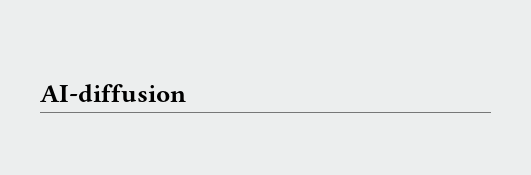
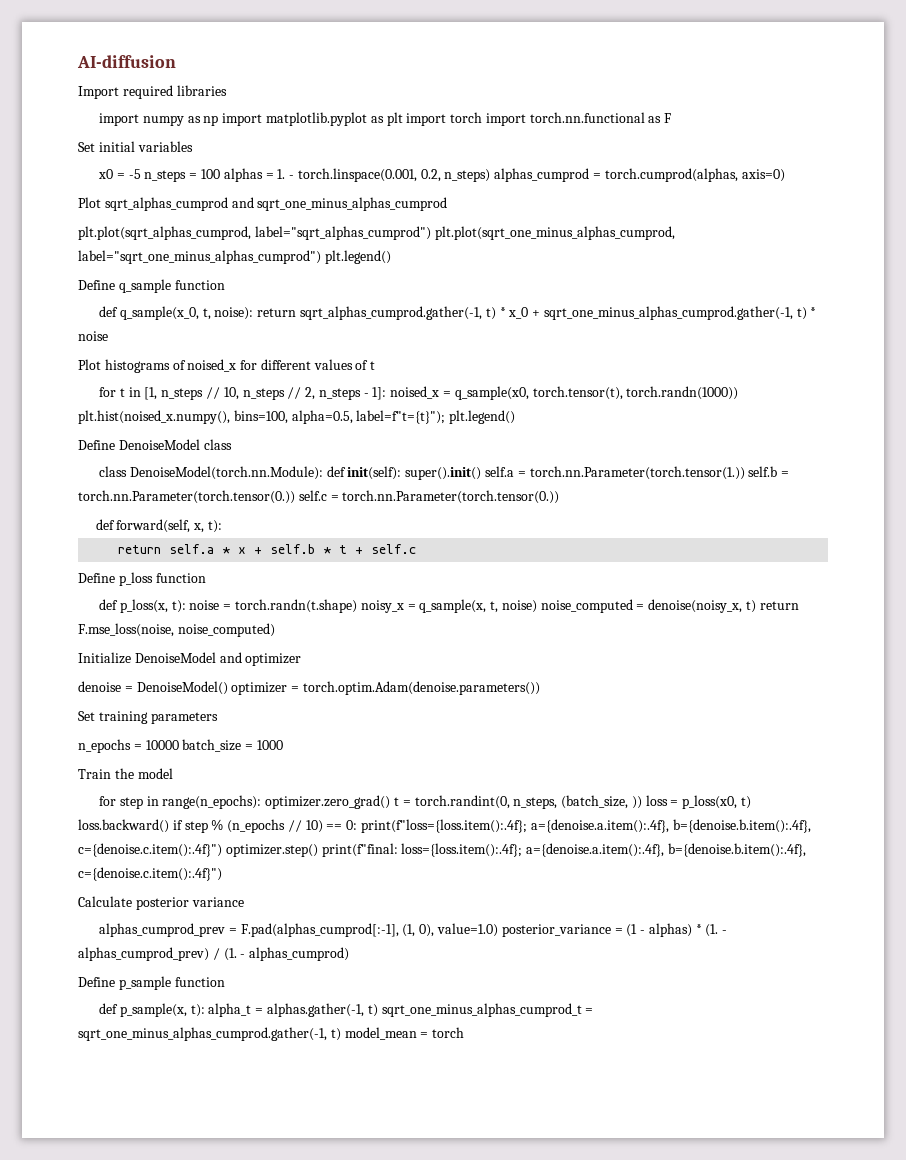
+ Import required libraries
+ import numpy as np import matplotlib.pyplot as plt import torch import torch.nn.functional as F
+ Set initial variables
+ x0 = -5 n_steps = 100 alphas = 1. - torch.linspace(0.001, 0.2, n_steps) alphas_cumprod = torch.cumprod(alphas, axis=0)
+ Plot sqrt_alphas_cumprod and sqrt_one_minus_alphas_cumprod
+ plt.plot(sqrt_alphas_cumprod, label="sqrt_alphas_cumprod") plt.plot(sqrt_one_minus_alphas_cumprod, label="sqrt_one_minus_alphas_cumprod") plt.legend()
+ Define q_sample function
+ def q_sample(x_0, t, noise): return sqrt_alphas_cumprod.gather(-1, t) * x_0 + sqrt_one_minus_alphas_cumprod.gather(-1, t) * noise
+ Plot histograms of noised_x for different values of t
+ for t in [1, n_steps // 10, n_steps // 2, n_steps - 1]: noised_x = q_sample(x0, torch.tensor(t), torch.randn(1000)) plt.hist(noised_x.numpy(), bins=100, alpha=0.5, label=f"t={t}"); plt.legend()
+ Define DenoiseModel class
+ class DenoiseModel(torch.nn.Module): def init(self): super().init() self.a = torch.nn.Parameter(torch.tensor(1.)) self.b = torch.nn.Parameter(torch.tensor(0.)) self.c = torch.nn.Parameter(torch.tensor(0.))
+ def forward(self, x, t):
+ return self.a * x + self.b * t + self.c
+ Define p_loss function
+ def p_loss(x, t): noise = torch.randn(t.shape) noisy_x = q_sample(x, t, noise) noise_computed = denoise(noisy_x, t) return F.mse_loss(noise, noise_computed)
+ Initialize DenoiseModel and optimizer
+ denoise = DenoiseModel() optimizer = torch.optim.Adam(denoise.parameters())
+ Set training parameters
+ n_epochs = 10000 batch_size = 1000
+ Train the model
+ for step in range(n_epochs): optimizer.zero_grad() t = torch.randint(0, n_steps, (batch_size, )) loss = p_loss(x0, t) loss.backward() if step % (n_epochs // 10) == 0: print(f"loss={loss.item():.4f}; a={denoise.a.item():.4f}, b={denoise.b.item():.4f}, c={denoise.c.item():.4f}") optimizer.step() print(f"final: loss={loss.item():.4f}; a={denoise.a.item():.4f}, b={denoise.b.item():.4f}, c={denoise.c.item():.4f}")
+ Calculate posterior variance
+ alphas_cumprod_prev = F.pad(alphas_cumprod[:-1], (1, 0), value=1.0) posterior_variance = (1 - alphas) * (1. - alphas_cumprod_prev) / (1. - alphas_cumprod)
+ Define p_sample function
+ def p_sample(x, t): alpha_t = alphas.gather(-1, t) sqrt_one_minus_alphas_cumprod_t = sqrt_one_minus_alphas_cumprod.gather(-1, t) model_mean = torch

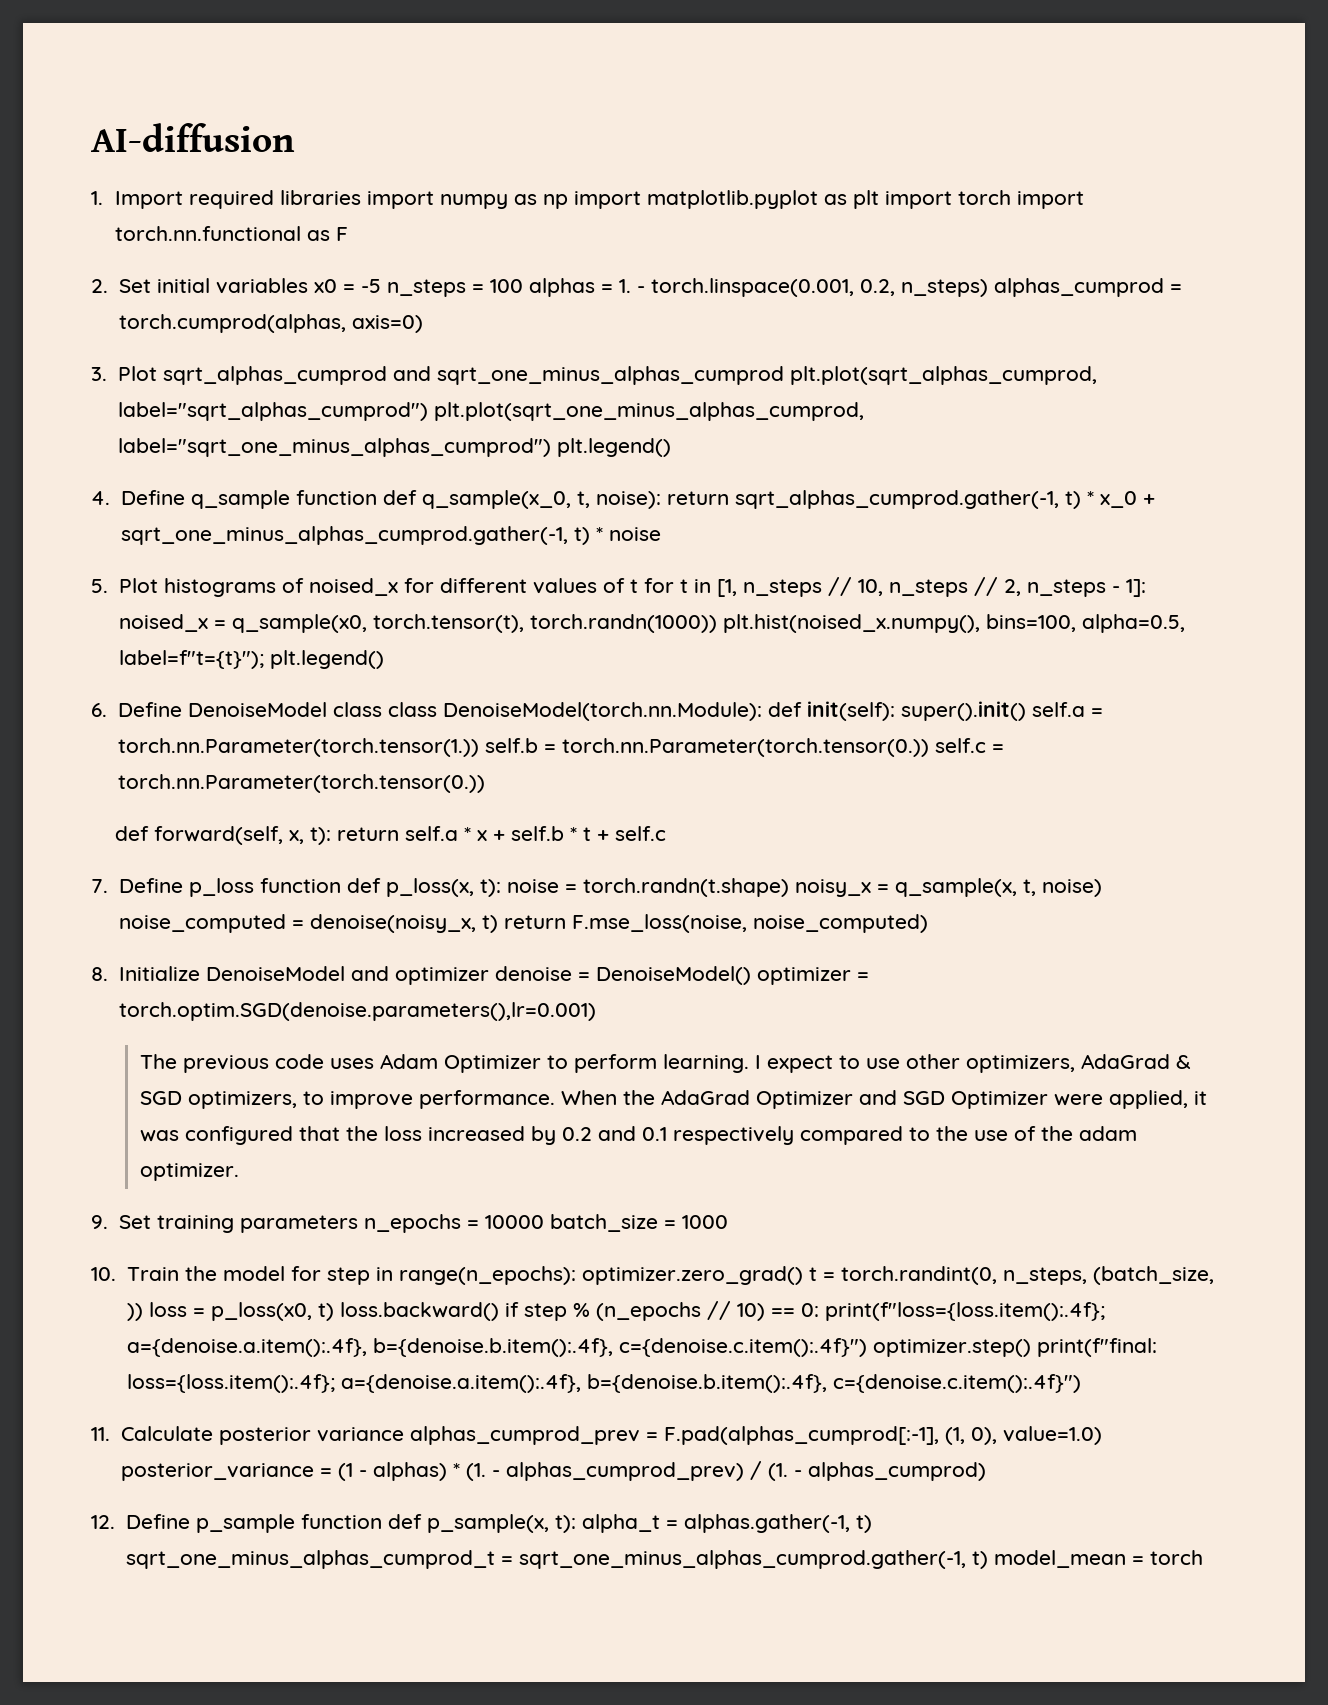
- Import required libraries
- import numpy as np import matplotlib.pyplot as plt import torch import torch.nn.functional as F
+ 1. Import required libraries import numpy as np import matplotlib.pyplot as plt import torch import torch.nn.functional as F
- Set initial variables
- x0 = -5 n_steps = 100 alphas = 1. - torch.linspace(0.001, 0.2, n_steps) alphas_cumprod = torch.cumprod(alphas, axis=0)
+ 2. Set initial variables x0 = -5 n_steps = 100 alphas = 1. - torch.linspace(0.001, 0.2, n_steps) alphas_cumprod = torch.cumprod(alphas, axis=0)
- Plot sqrt_alphas_cumprod and sqrt_one_minus_alphas_cumprod
- plt.plot(sqrt_alphas_cumprod, label="sqrt_alphas_cumprod") plt.plot(sqrt_one_minus_alphas_cumprod, label="sqrt_one_minus_alphas_cumprod") plt.legend()
+ 3. Plot sqrt_alphas_cumprod and sqrt_one_minus_alphas_cumprod plt.plot(sqrt_alphas_cumprod, label="sqrt_alphas_cumprod") plt.plot(sqrt_one_minus_alphas_cumprod, label="sqrt_one_minus_alphas_cumprod") plt.legend()
- Define q_sample function
- def q_sample(x_0, t, noise): return sqrt_alphas_cumprod.gather(-1, t) * x_0 + sqrt_one_minus_alphas_cumprod.gather(-1, t) * noise
+ 4. Define q_sample function def q_sample(x_0, t, noise): return sqrt_alphas_cumprod.gather(-1, t) * x_0 + sqrt_one_minus_alphas_cumprod.gather(-1, t) * noise
- Plot histograms of noised_x for different values of t
- for t in [1, n_steps // 10, n_steps // 2, n_steps - 1]: noised_x = q_sample(x0, torch.tensor(t), torch.randn(1000)) plt.hist(noised_x.numpy(), bins=100, alpha=0.5, label=f"t={t}"); plt.legend()
+ 5. Plot histograms of noised_x for different values of t for t in [1, n_steps // 10, n_steps // 2, n_steps - 1]: noised_x = q_sample(x0, torch.tensor(t), torch.randn(1000)) plt.hist(noised_x.numpy(), bins=100, alpha=0.5, label=f"t={t}"); plt.legend()
- Define DenoiseModel class
- class DenoiseModel(torch.nn.Module): def init(self): super().init() self.a = torch.nn.Parameter(torch.tensor(1.)) self.b = torch.nn.Parameter(torch.tensor(0.)) self.c = torch.nn.Parameter(torch.tensor(0.))
+ 6. Define DenoiseModel class class DenoiseModel(torch.nn.Module): def init(self): super().init() self.a = torch.nn.Parameter(torch.tensor(1.)) self.b = torch.nn.Parameter(torch.tensor(0.)) self.c = torch.nn.Parameter(torch.tensor(0.))
- def forward(self, x, t):
- return self.a * x + self.b * t + self.c
+ def forward(self, x, t): return self.a * x + self.b * t + self.c
- Define p_loss function
- def p_loss(x, t): noise = torch.randn(t.shape) noisy_x = q_sample(x, t, noise) noise_computed = denoise(noisy_x, t) return F.mse_loss(noise, noise_computed)
+ 7. Define p_loss function def p_loss(x, t): noise = torch.randn(t.shape) noisy_x = q_sample(x, t, noise) noise_computed = denoise(noisy_x, t) return F.mse_loss(noise, noise_computed)
- Initialize DenoiseModel and optimizer
- denoise = DenoiseModel() optimizer = torch.optim.Adam(denoise.parameters())
- Set training parameters
- n_epochs = 10000 batch_size = 1000
+ 8. Initialize DenoiseModel and optimizer denoise = DenoiseModel() optimizer = torch.optim.SGD(denoise.parameters(),lr=0.001)
+ The previous code uses Adam Optimizer to perform learning. I expect to use other optimizers, AdaGrad & SGD optimizers, to improve performance. When the AdaGrad Optimizer and SGD Optimizer were applied, it was configured that the loss increased by 0.2 and 0.1 respectively compared to the use of the adam optimizer.
+ 9. Set training parameters n_epochs = 10000 batch_size = 1000
- Train the model
- for step in range(n_epochs): optimizer.zero_grad() t = torch.randint(0, n_steps, (batch_size, )) loss = p_loss(x0, t) loss.backward() if step % (n_epochs // 10) == 0: print(f"loss={loss.item():.4f}; a={denoise.a.item():.4f}, b={denoise.b.item():.4f}, c={denoise.c.item():.4f}") optimizer.step() print(f"final: loss={loss.item():.4f}; a={denoise.a.item():.4f}, b={denoise.b.item():.4f}, c={denoise.c.item():.4f}")
+ 10. Train the model for step in range(n_epochs): optimizer.zero_grad() t = torch.randint(0, n_steps, (batch_size, )) loss = p_loss(x0, t) loss.backward() if step % (n_epochs // 10) == 0: print(f"loss={loss.item():.4f}; a={denoise.a.item():.4f}, b={denoise.b.item():.4f}, c={denoise.c.item():.4f}") optimizer.step() print(f"final: loss={loss.item():.4f}; a={denoise.a.item():.4f}, b={denoise.b.item():.4f}, c={denoise.c.item():.4f}")
- Calculate posterior variance
- alphas_cumprod_prev = F.pad(alphas_cumprod[:-1], (1, 0), value=1.0) posterior_variance = (1 - alphas) * (1. - alphas_cumprod_prev) / (1. - alphas_cumprod)
+ 11. Calculate posterior variance alphas_cumprod_prev = F.pad(alphas_cumprod[:-1], (1, 0), value=1.0) posterior_variance = (1 - alphas) * (1. - alphas_cumprod_prev) / (1. - alphas_cumprod)
- Define p_sample function
- def p_sample(x, t): alpha_t = alphas.gather(-1, t) sqrt_one_minus_alphas_cumprod_t = sqrt_one_minus_alphas_cumprod.gather(-1, t) model_mean = torch
+ 12. Define p_sample function def p_sample(x, t): alpha_t = alphas.gather(-1, t) sqrt_one_minus_alphas_cumprod_t = sqrt_one_minus_alphas_cumprod.gather(-1, t) model_mean = torch

